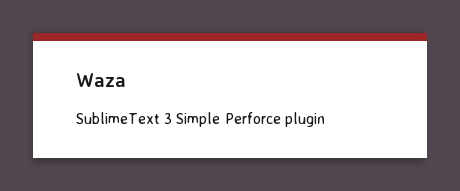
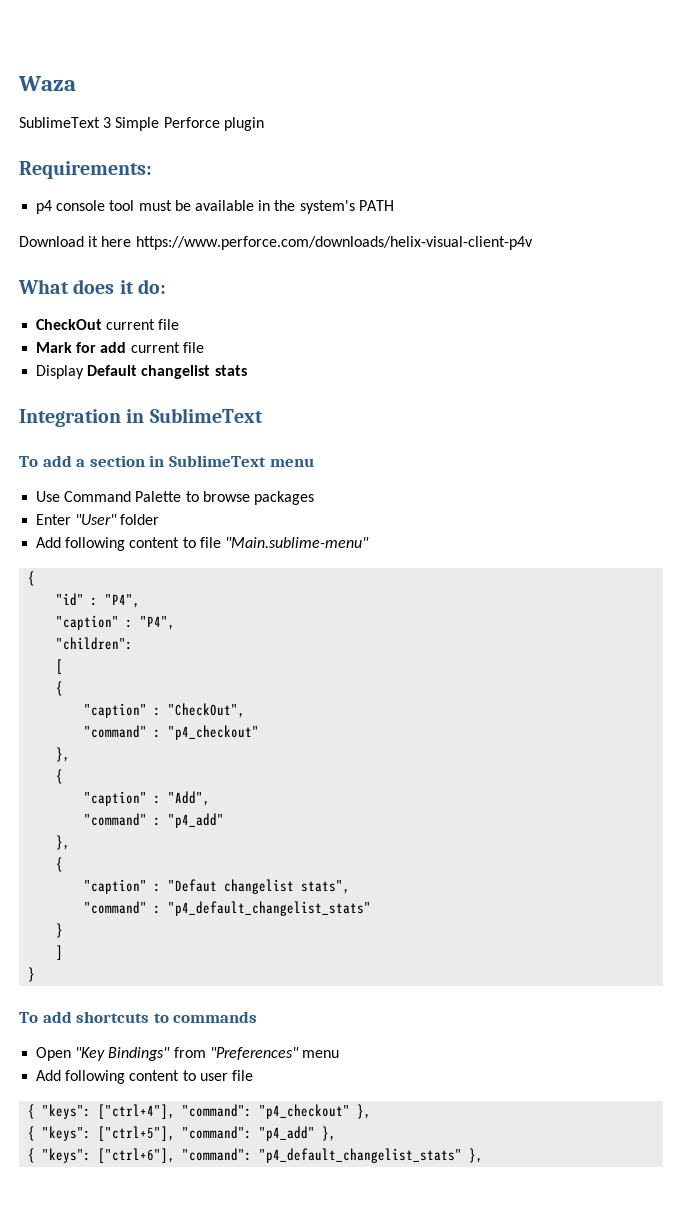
+ Requirements:
+ p4 console tool must be available in the system's PATH
+ Download it here https://www.perforce.com/downloads/helix-visual-client-p4v
+ What does it do:
+ CheckOut current file
+ Mark for add current file
+ Display Default changelist stats
+ Integration in SublimeText
+ To add a section in SublimeText menu
+ Use Command Palette to browse packages
+ Enter "User" folder
+ Add following content to file "Main.sublime-menu"
+ {
+ "id" : "P4",
+ "caption" : "P4",
+ "children":
+ [
+ {
+ "caption" : "CheckOut",
+ "command" : "p4_checkout"
+ },
+ {
+ "caption" : "Add",
+ "command" : "p4_add"
+ },
+ {
+ "caption" : "Defaut changelist stats",
+ "command" : "p4_default_changelist_stats"
+ }
+ ]
+ }
+ To add shortcuts to commands
+ Open "Key Bindings" from "Preferences" menu
+ Add following content to user file
+ { "keys": ["ctrl+4"], "command": "p4_checkout" },
+ { "keys": ["ctrl+5"], "command": "p4_add" },
+ { "keys": ["ctrl+6"], "command": "p4_default_changelist_stats" },

